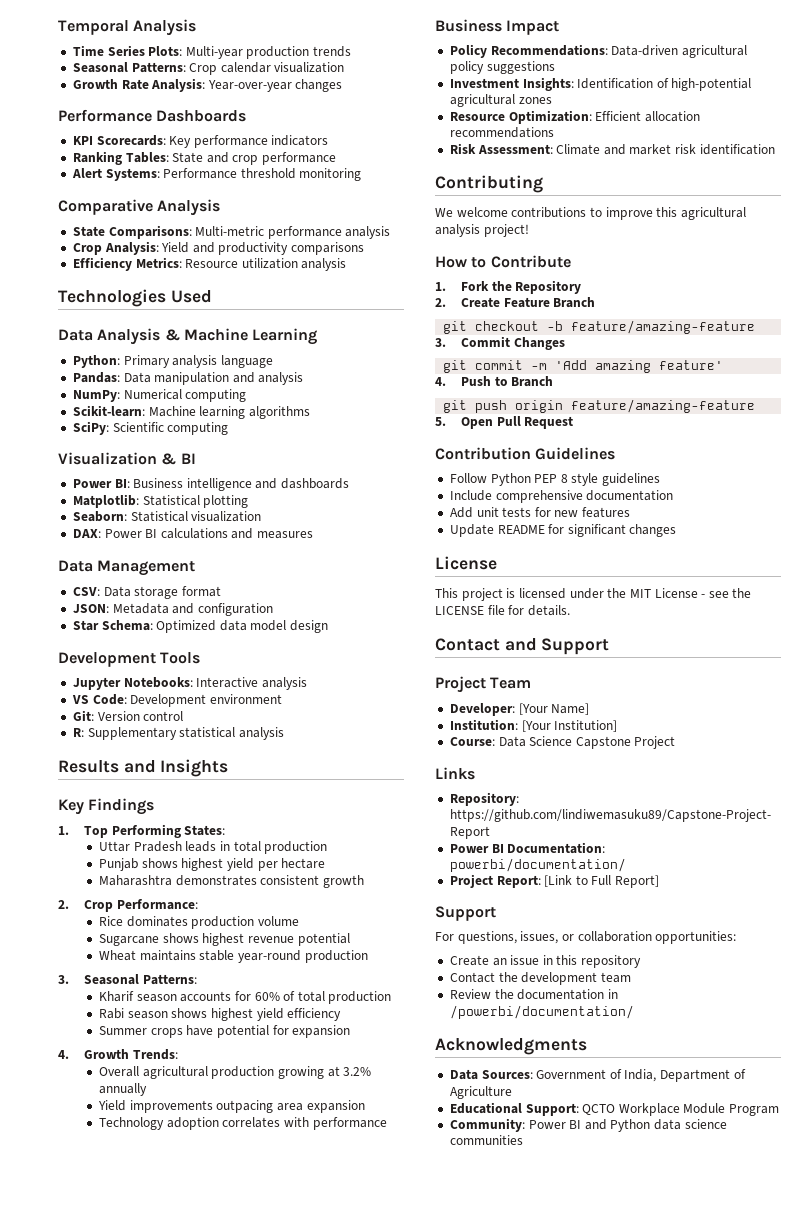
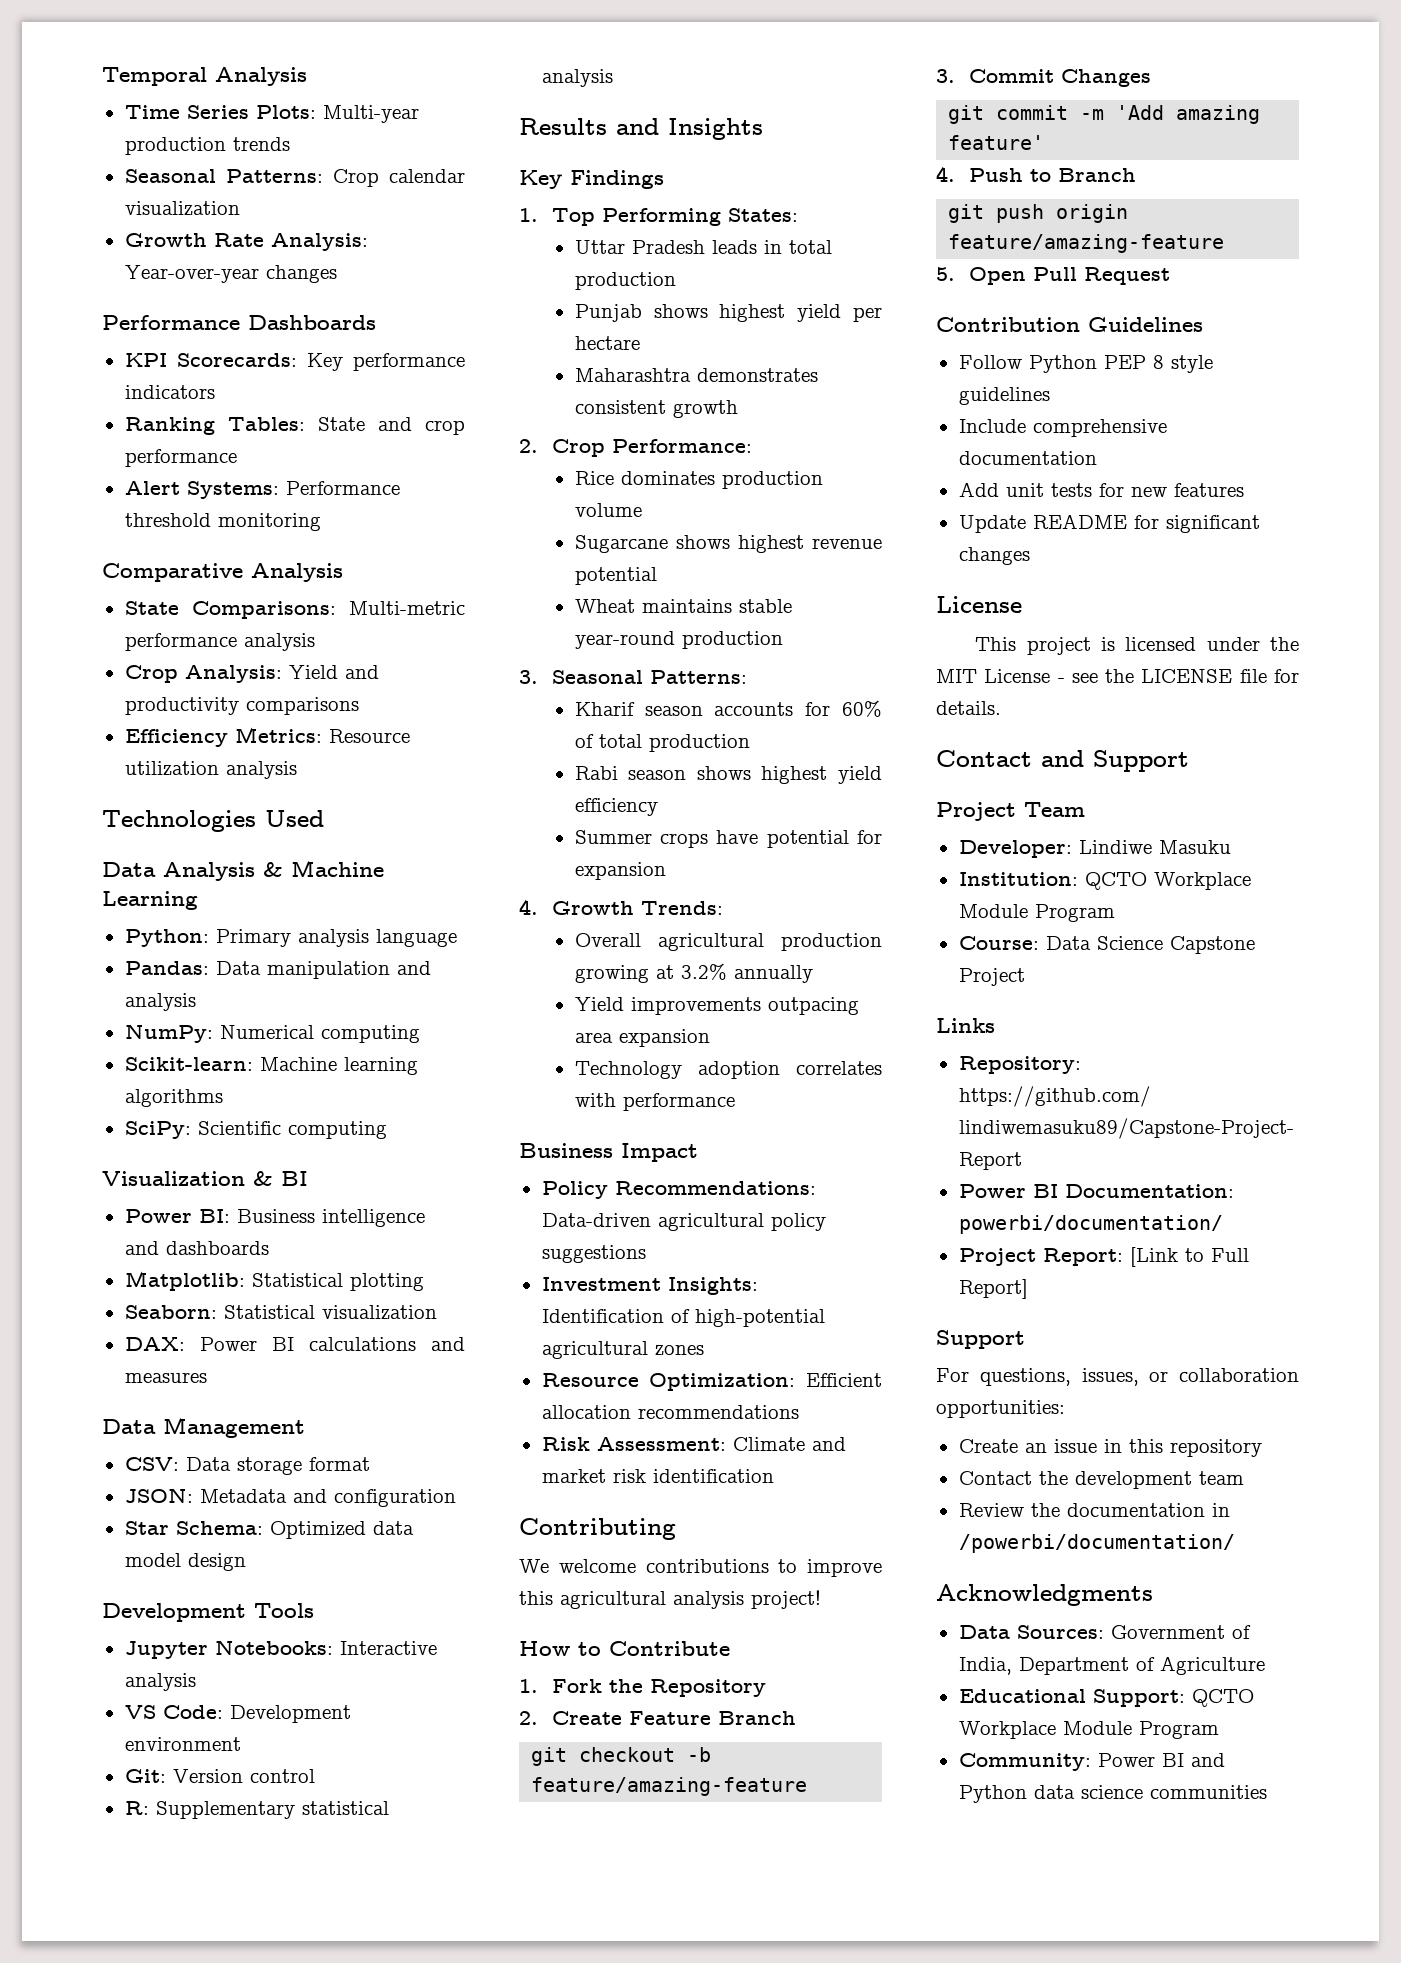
- Developer: [Your Name]
+ Developer: Lindiwe Masuku
- Institution: [Your Institution]
+ Institution: QCTO Workplace Module Program

